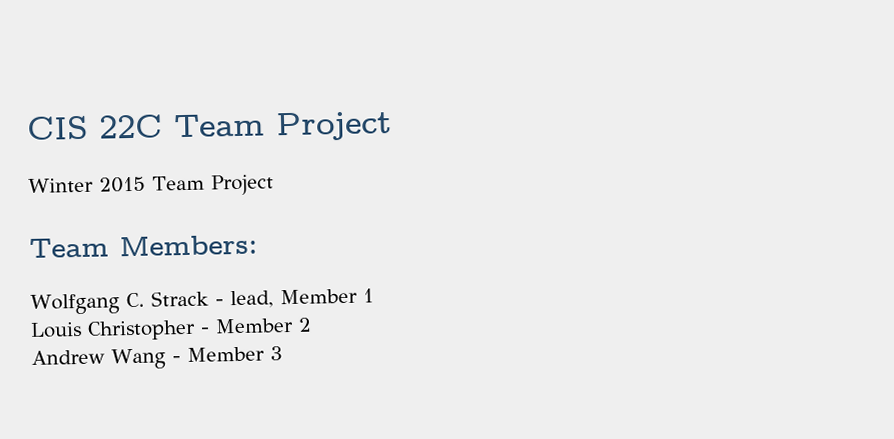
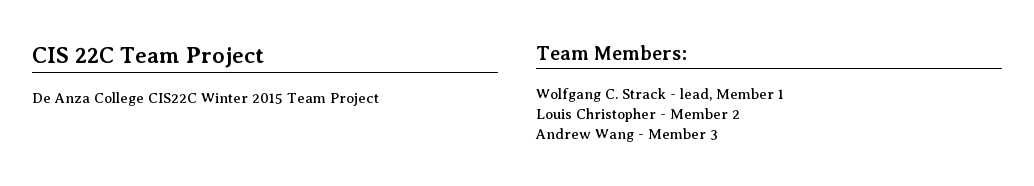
- Winter 2015 Team Project
+ De Anza College CIS22C Winter 2015 Team Project

